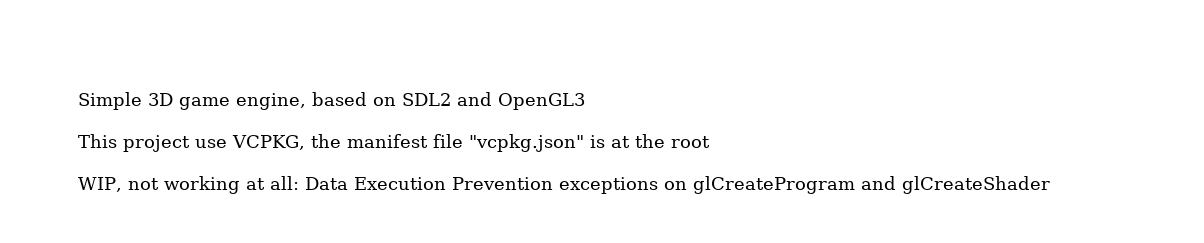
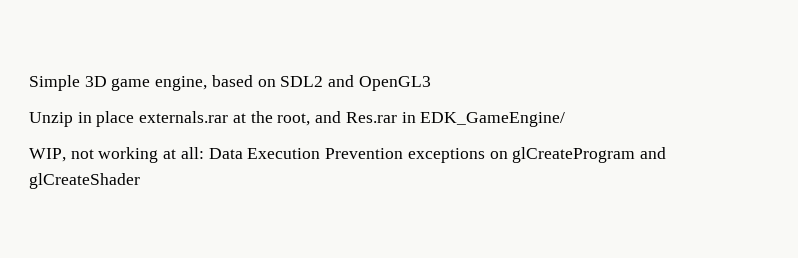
- This project use VCPKG, the manifest file "vcpkg.json" is at the root
+ Unzip in place externals.rar at the root, and Res.rar in EDK_GameEngine/

